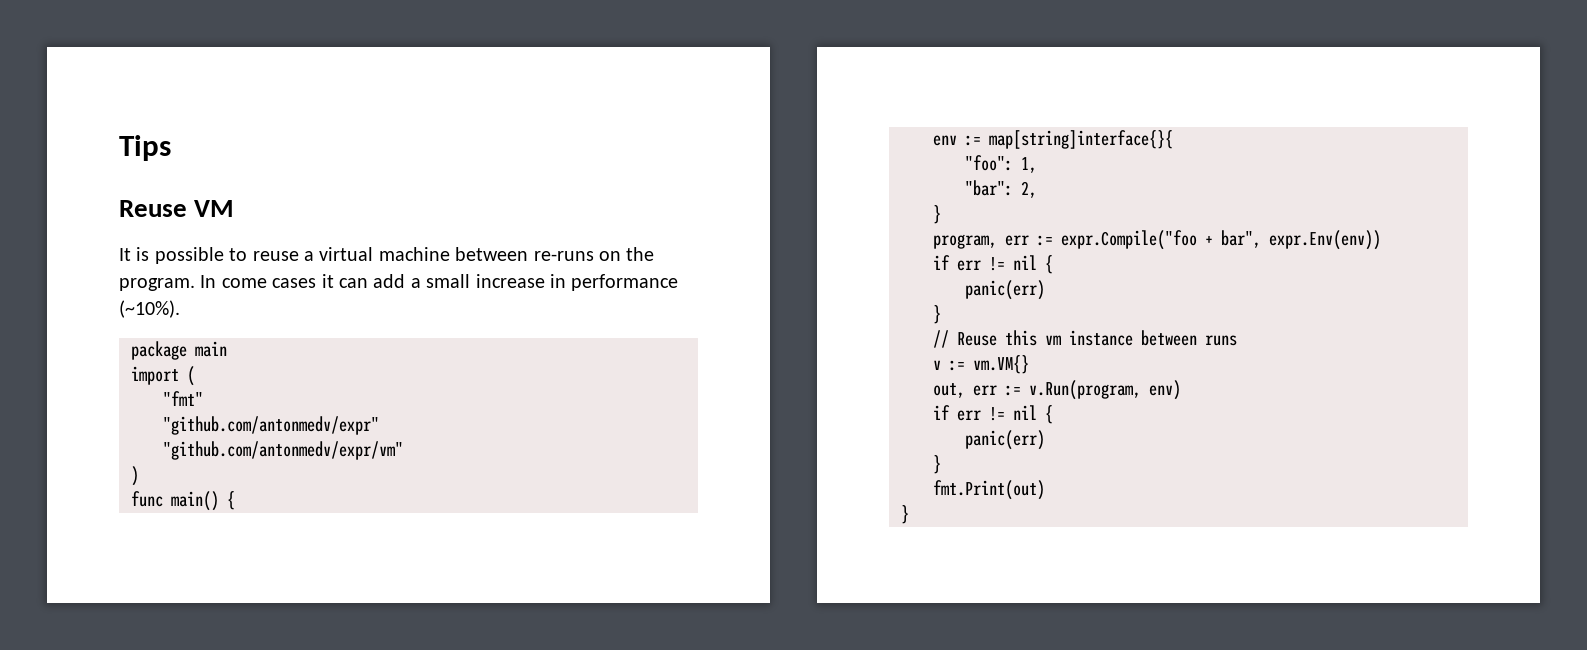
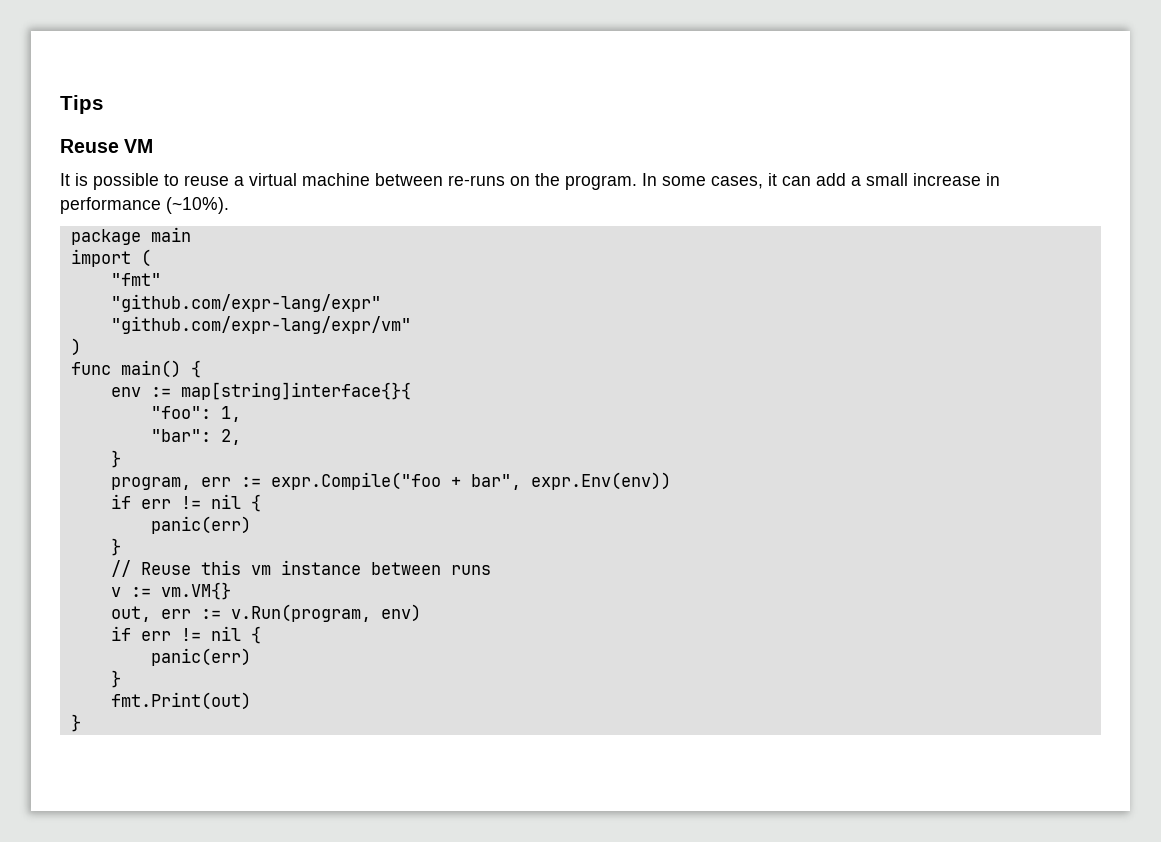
- In come cases it can add a small increase in performance (~10%).
+ In some cases, it can add a small increase in performance (~10%).
- "github.com/antonmedv/expr"
- "github.com/antonmedv/expr/vm"
+ "github.com/expr-lang/expr"
+ "github.com/expr-lang/expr/vm"

